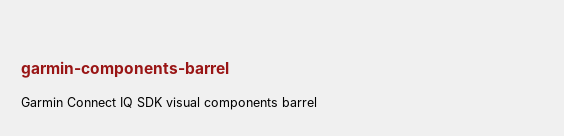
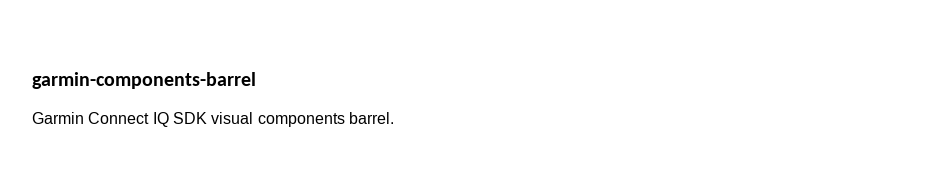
- Garmin Connect IQ SDK visual components barrel
+ Garmin Connect IQ SDK visual components barrel.

